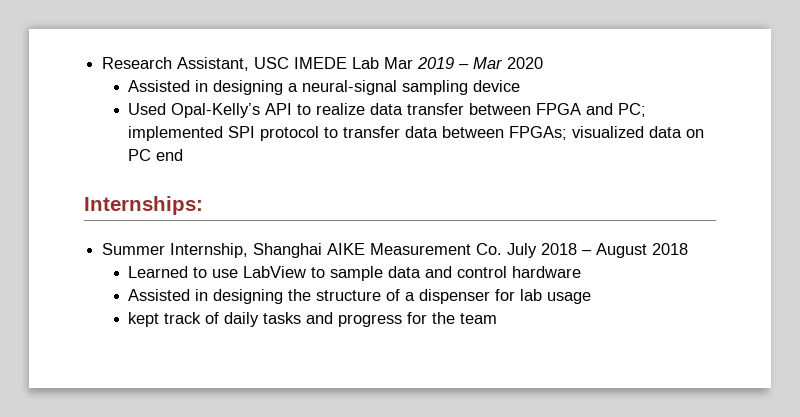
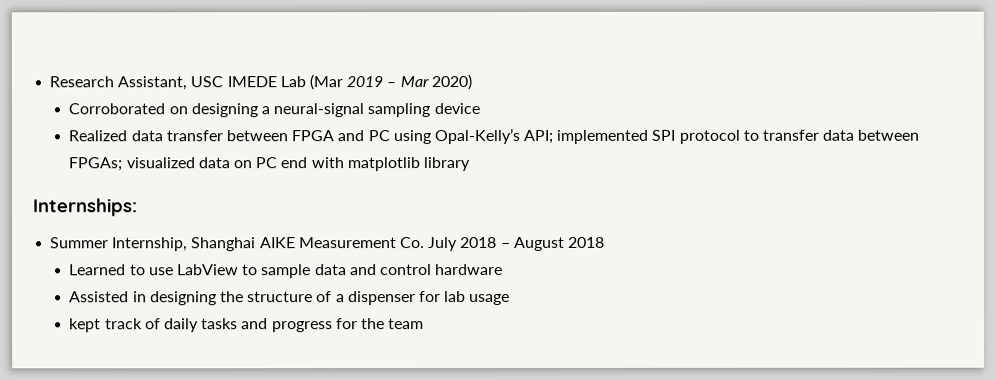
- Research Assistant, USC IMEDE Lab Mar 2019 – Mar 2020
- Assisted in designing a neural-signal sampling device
+ Research Assistant, USC IMEDE Lab (Mar 2019 – Mar 2020)
+ Corroborated on designing a neural-signal sampling device
- Used Opal-Kelly’s API to realize data transfer between FPGA and PC; implemented SPI protocol to transfer data between FPGAs; visualized data on PC end
+ Realized data transfer between FPGA and PC using Opal-Kelly’s API; implemented SPI protocol to transfer data between FPGAs; visualized data on PC end with matplotlib library

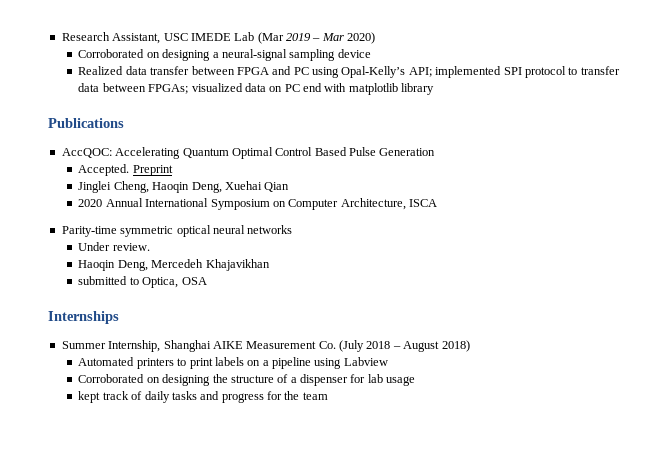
- Internships:
+ Publications
+ AccQOC: Accelerating Quantum Optimal Control Based Pulse Generation
+ Accepted. Preprint
+ Jinglei Cheng, Haoqin Deng, Xuehai Qian
+ 2020 Annual International Symposium on Computer Architecture, ISCA
+ Parity-time symmetric optical neural networks
+ Under review.
+ Haoqin Deng, Mercedeh Khajavikhan
+ submitted to Optica, OSA
+ Internships
- Summer Internship, Shanghai AIKE Measurement Co. July 2018 – August 2018
- Learned to use LabView to sample data and control hardware
- Assisted in designing the structure of a dispenser for lab usage
+ Summer Internship, Shanghai AIKE Measurement Co. (July 2018 – August 2018)
+ Automated printers to print labels on a pipeline using Labview
+ Corroborated on designing the structure of a dispenser for lab usage

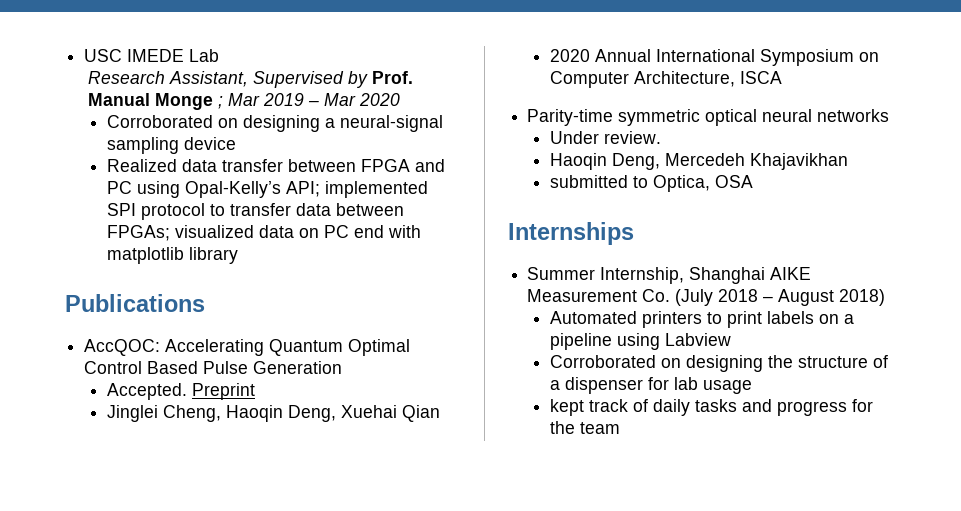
- Research Assistant, USC IMEDE Lab (Mar 2019 – Mar 2020)
+ USC IMEDE Lab
+ Research Assistant, Supervised by Prof. Manual Monge ; Mar 2019 – Mar 2020

